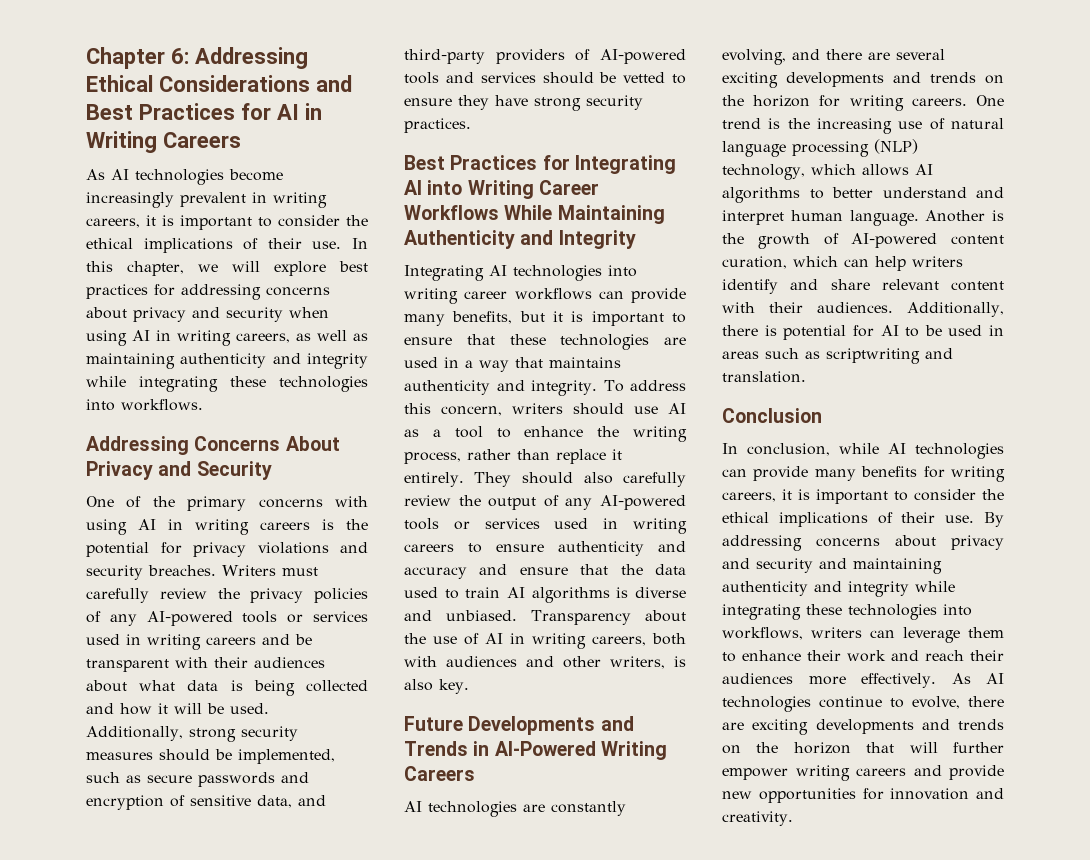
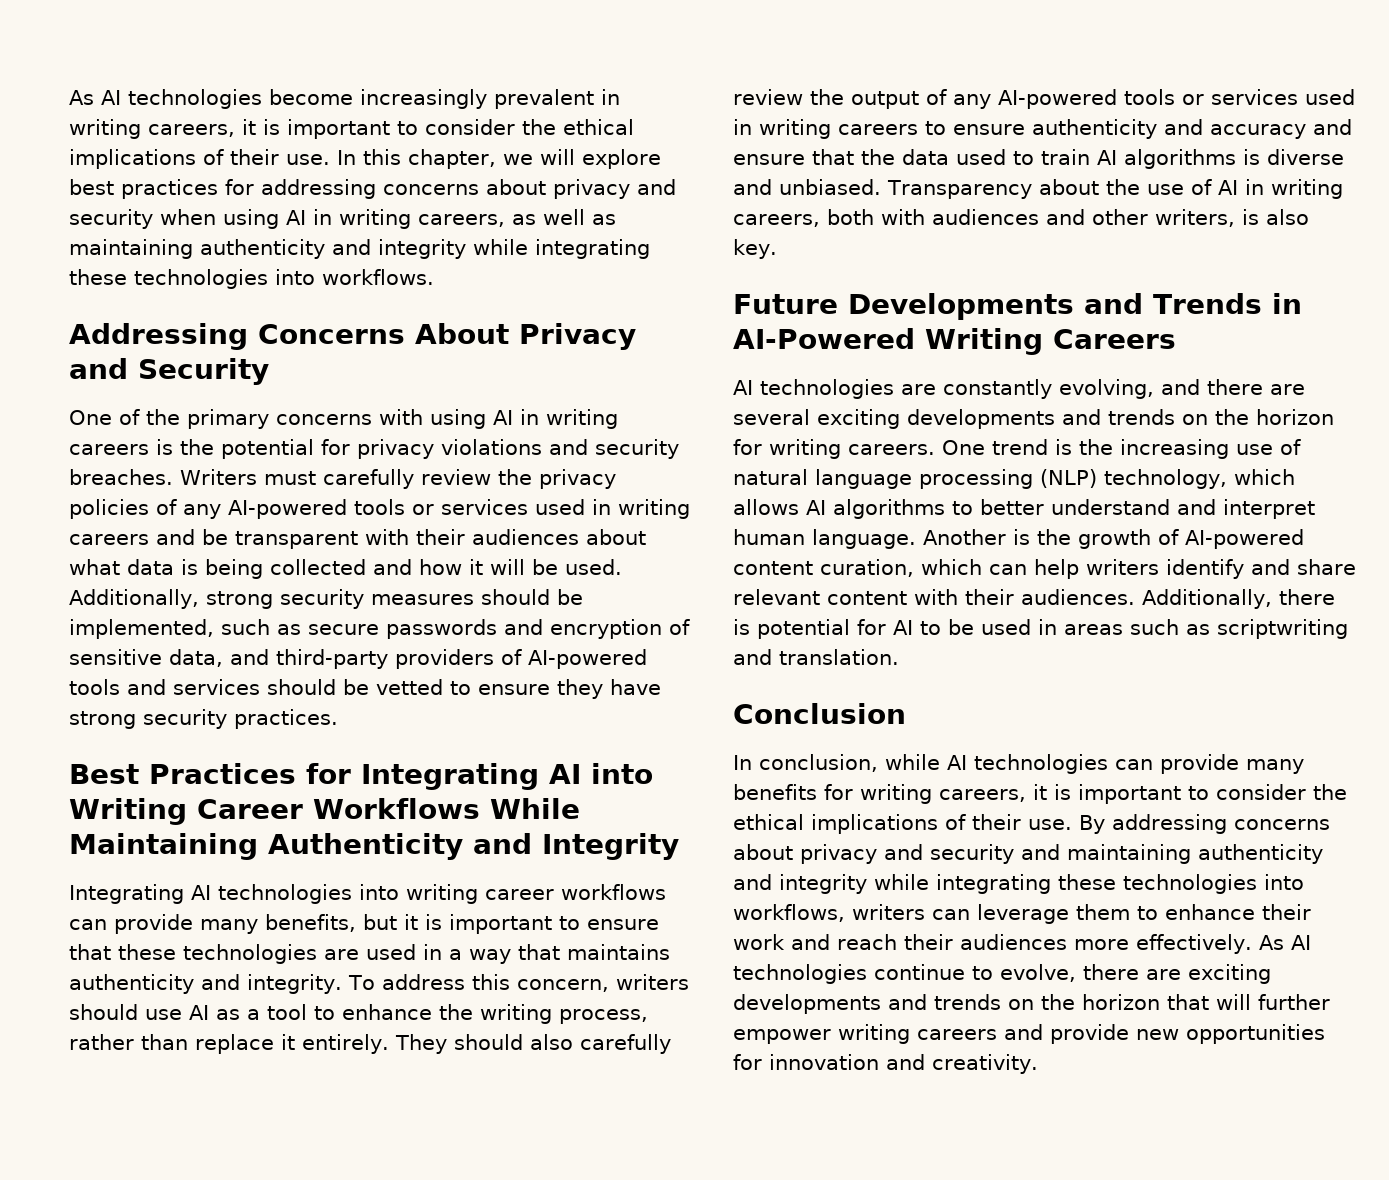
- Chapter 6: Addressing Ethical Considerations and Best Practices for AI in Writing Careers

